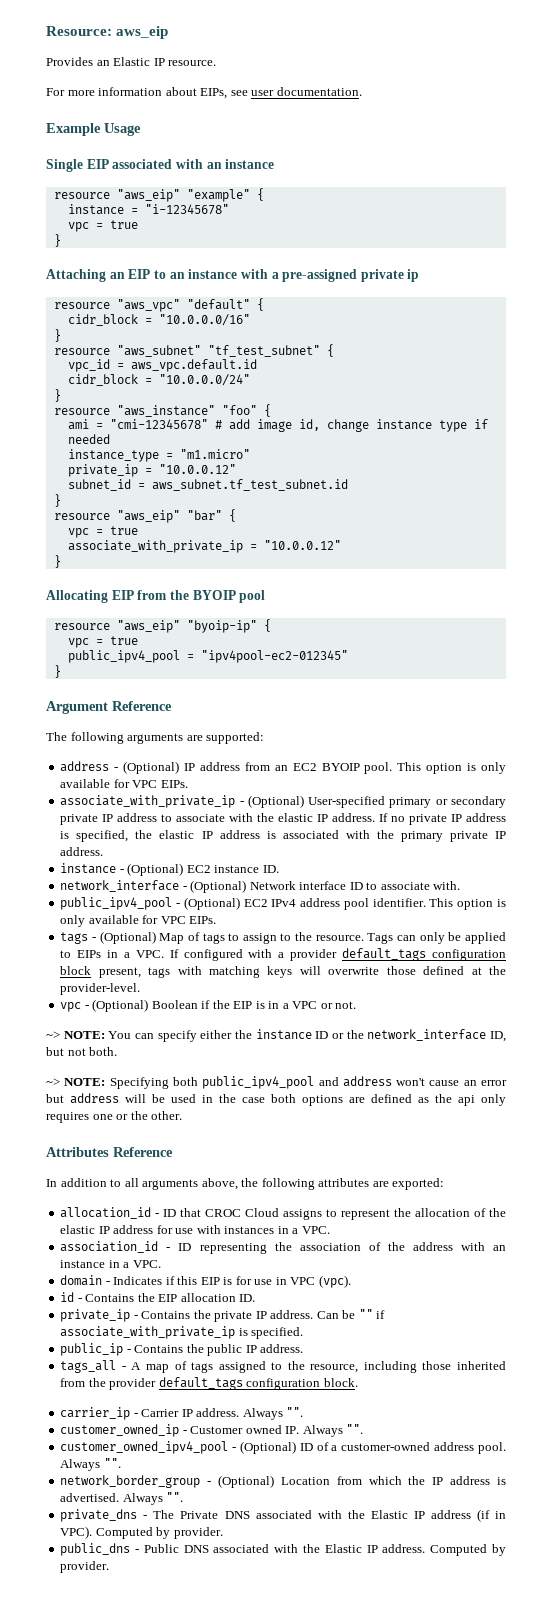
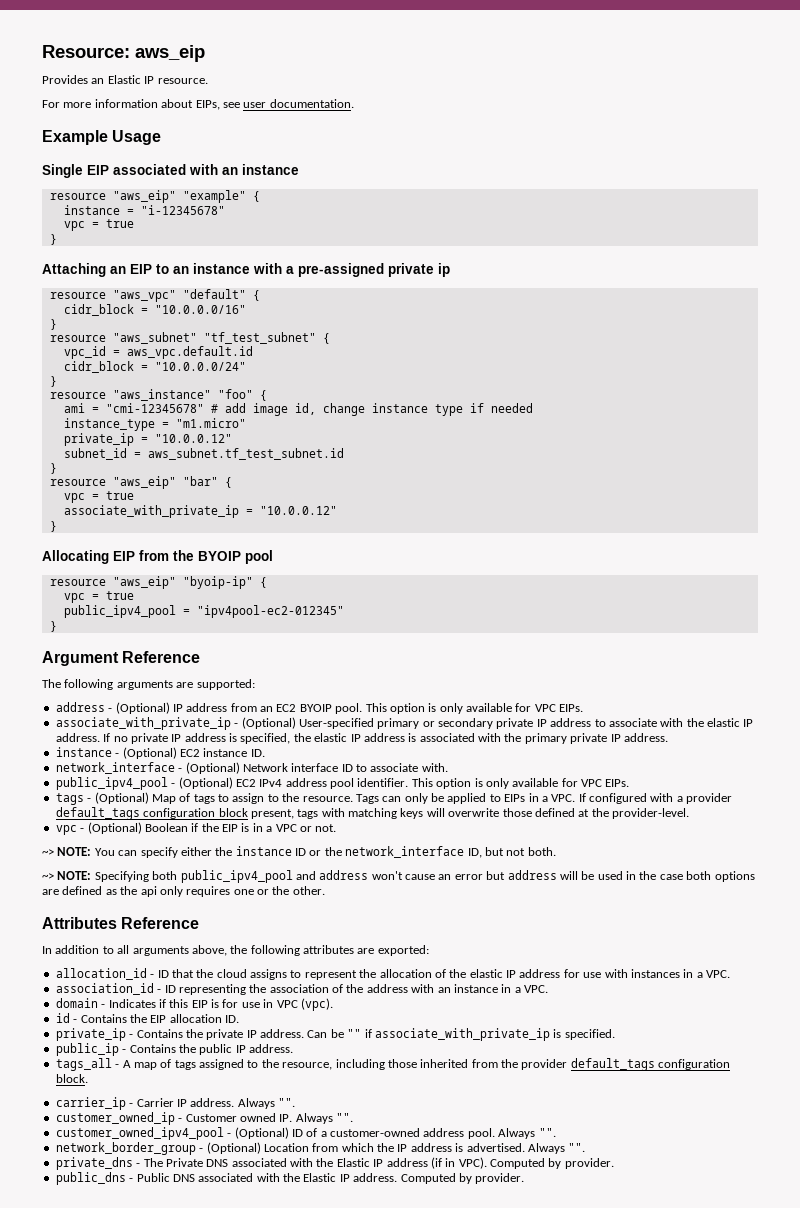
- allocation_id - ID that CROC Cloud assigns to represent the allocation of the elastic IP address for use with instances in a VPC.
+ allocation_id - ID that the cloud assigns to represent the allocation of the elastic IP address for use with instances in a VPC.

